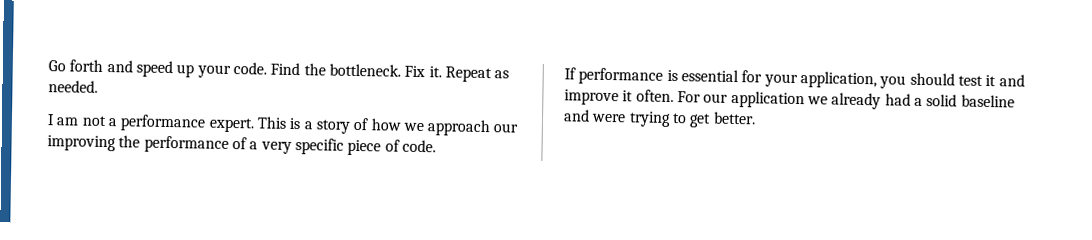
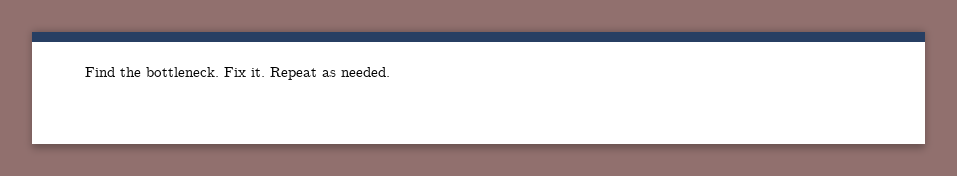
- Go forth and speed up your code.
- I am not a performance expert. This is a story of how we approach our improving the performance of a very specific piece of code.
- If performance is essential for your application, you should test it and improve it often. For our application we already had a solid baseline and were trying to get better.

